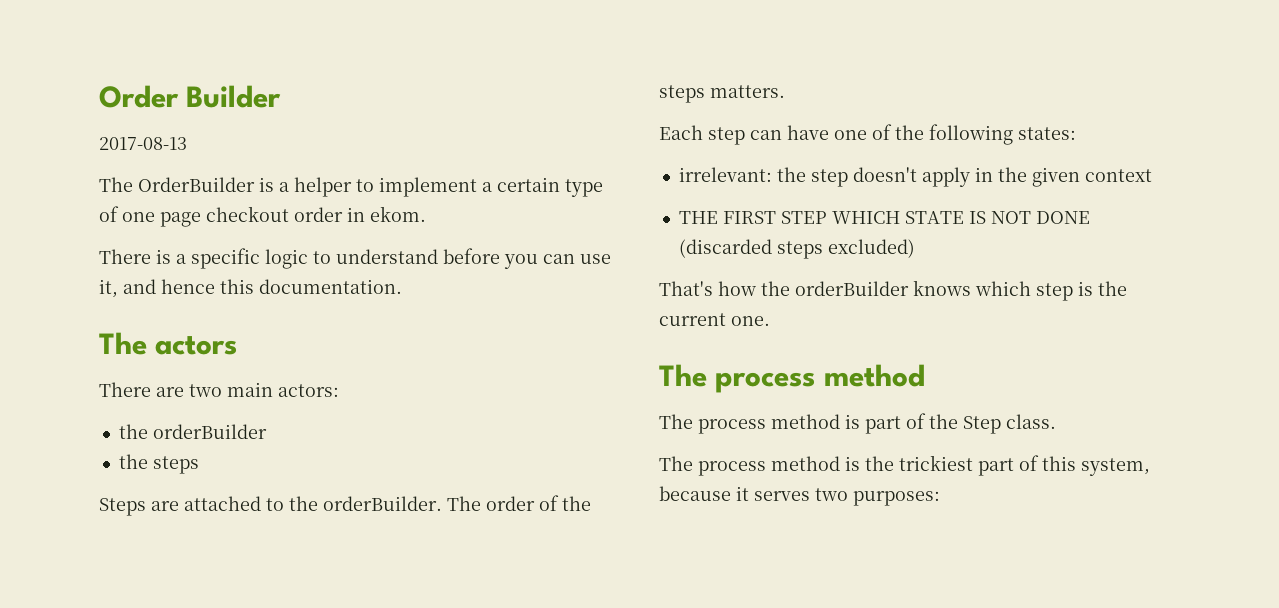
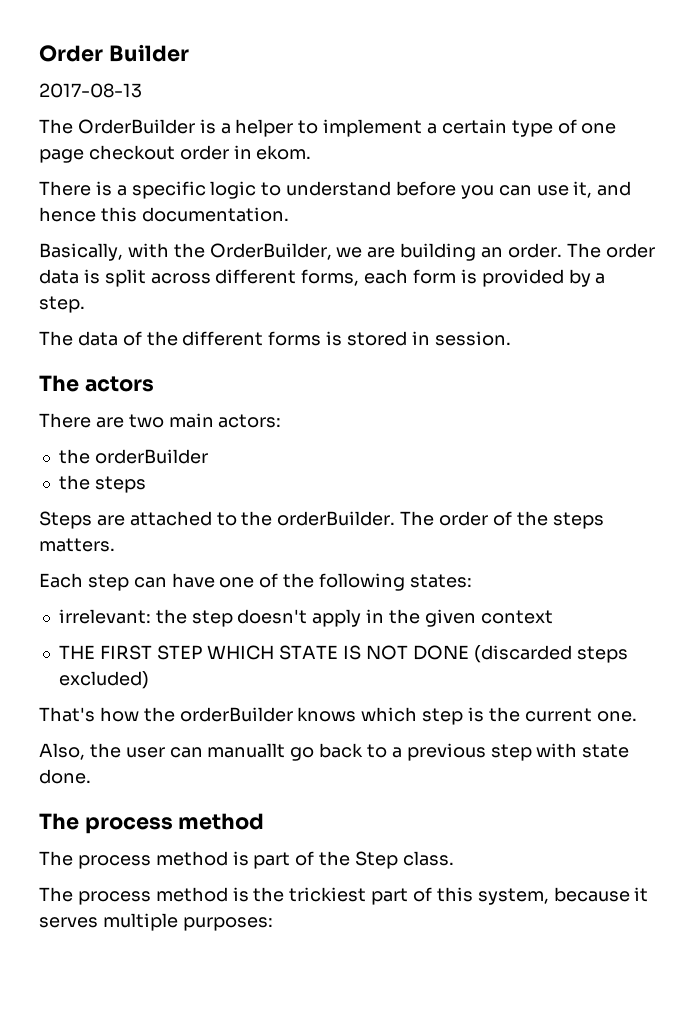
+ Basically, with the OrderBuilder, we are building an order. The order data is split across different forms, each form is provided by a step.
+ The data of the different forms is stored in session.
+ Also, the user can manuallt go back to a previous step with state done.
- The process method is the trickiest part of this system, because it serves two purposes:
+ The process method is the trickiest part of this system, because it serves multiple purposes:

